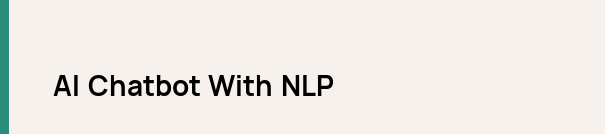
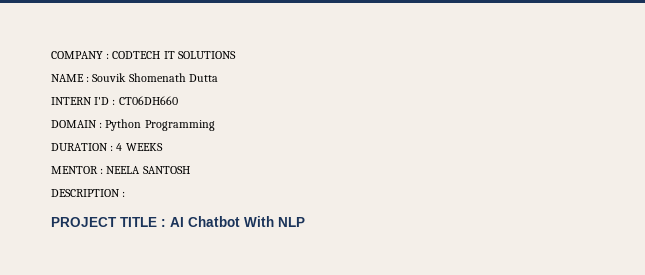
- AI Chatbot With NLP
+ COMPANY : CODTECH IT SOLUTIONS
+ NAME : Souvik Shomenath Dutta
+ INTERN I'D : CT06DH660
+ DOMAIN : Python Programming
+ DURATION : 4 WEEKS
+ MENTOR : NEELA SANTOSH
+ DESCRIPTION :
+ PROJECT TITLE : AI Chatbot With NLP

